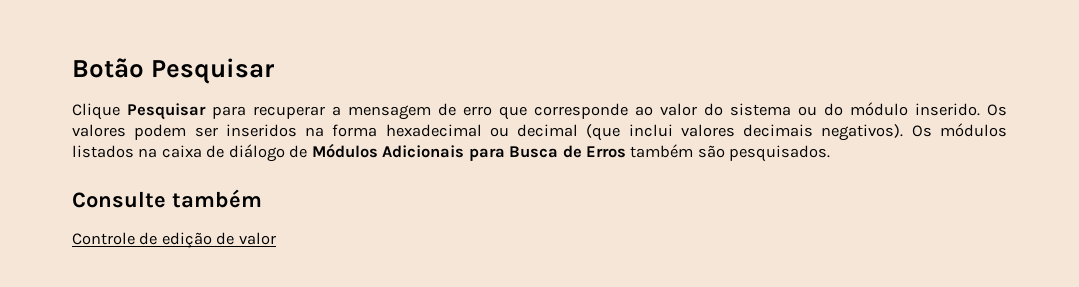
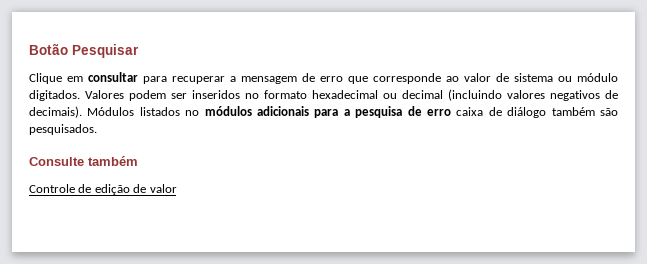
- Clique Pesquisar para recuperar a mensagem de erro que corresponde ao valor do sistema ou do módulo inserido. Os valores podem ser inseridos na forma hexadecimal ou decimal (que inclui valores decimais negativos). Os módulos listados na caixa de diálogo de Módulos Adicionais para Busca de Erros também são pesquisados.
+ Clique em consultar para recuperar a mensagem de erro que corresponde ao valor de sistema ou módulo digitados. Valores podem ser inseridos no formato hexadecimal ou decimal (incluindo valores negativos de decimais). Módulos listados no módulos adicionais para a pesquisa de erro caixa de diálogo também são pesquisados.

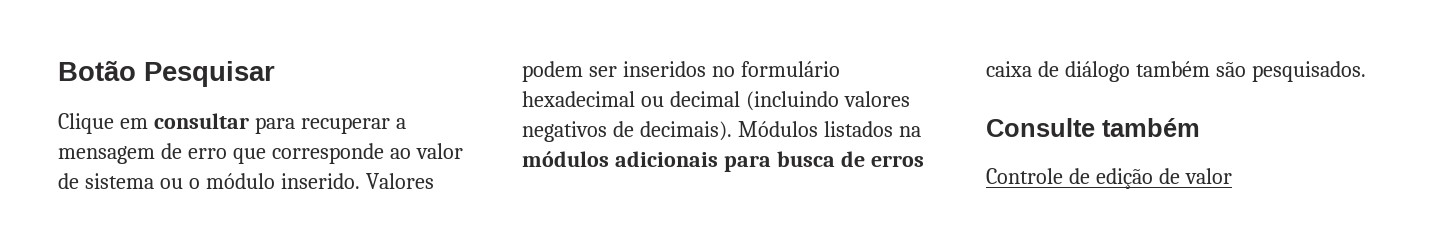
- Clique em consultar para recuperar a mensagem de erro que corresponde ao valor de sistema ou módulo digitados.
+ Clique em consultar para recuperar a mensagem de erro que corresponde ao valor de sistema ou o módulo inserido.
- Valores podem ser inseridos no formato hexadecimal ou decimal (incluindo valores negativos de decimais).
+ Valores podem ser inseridos no formulário hexadecimal ou decimal (incluindo valores negativos de decimais).
- Módulos listados no módulos adicionais para a pesquisa de erro caixa de diálogo também são pesquisados.
+ Módulos listados na módulos adicionais para busca de erros caixa de diálogo também são pesquisados.

